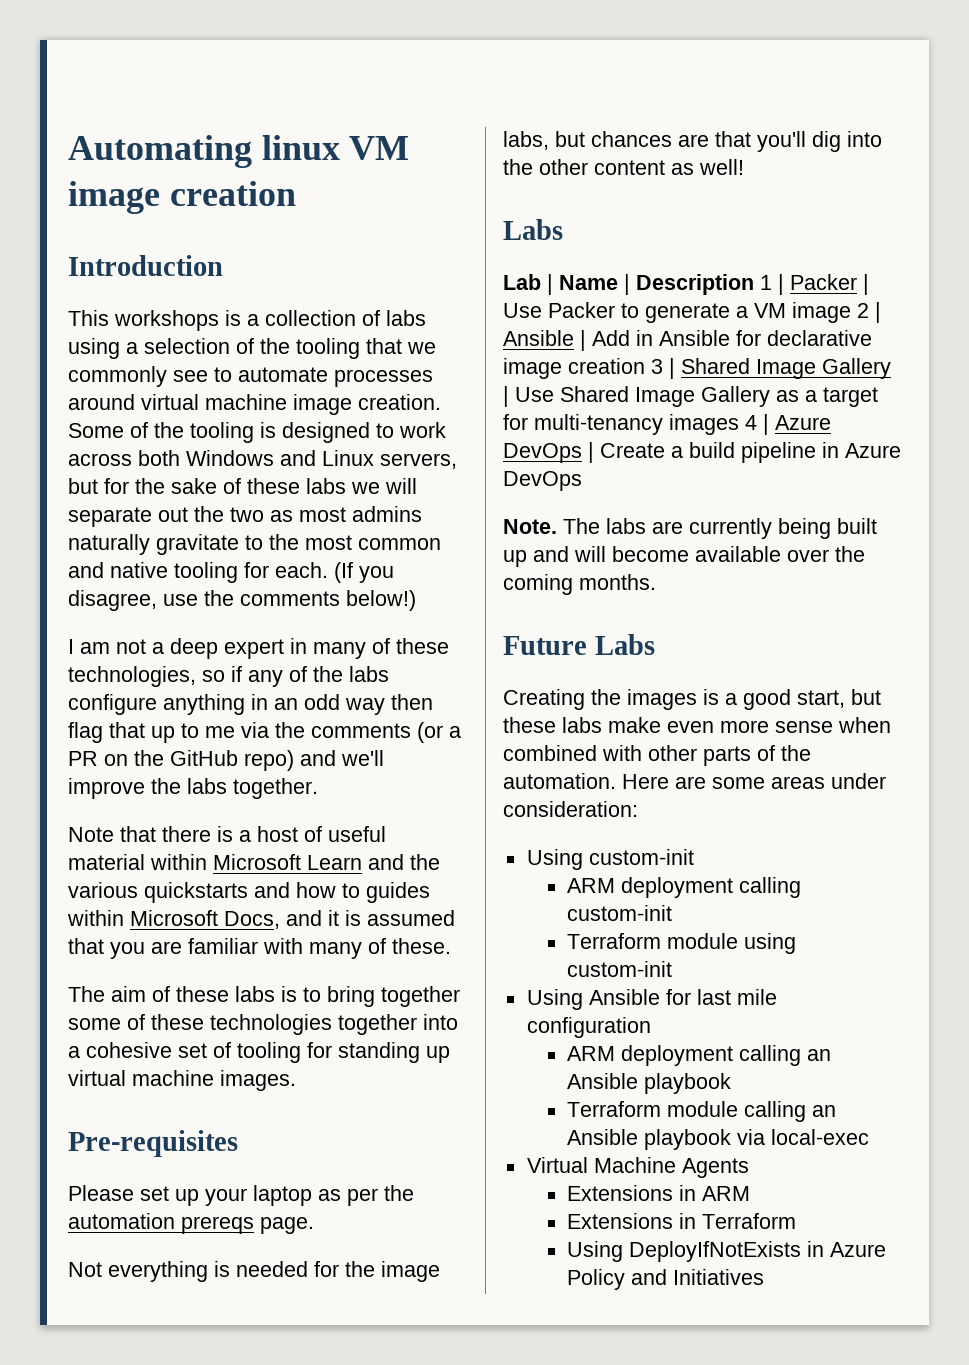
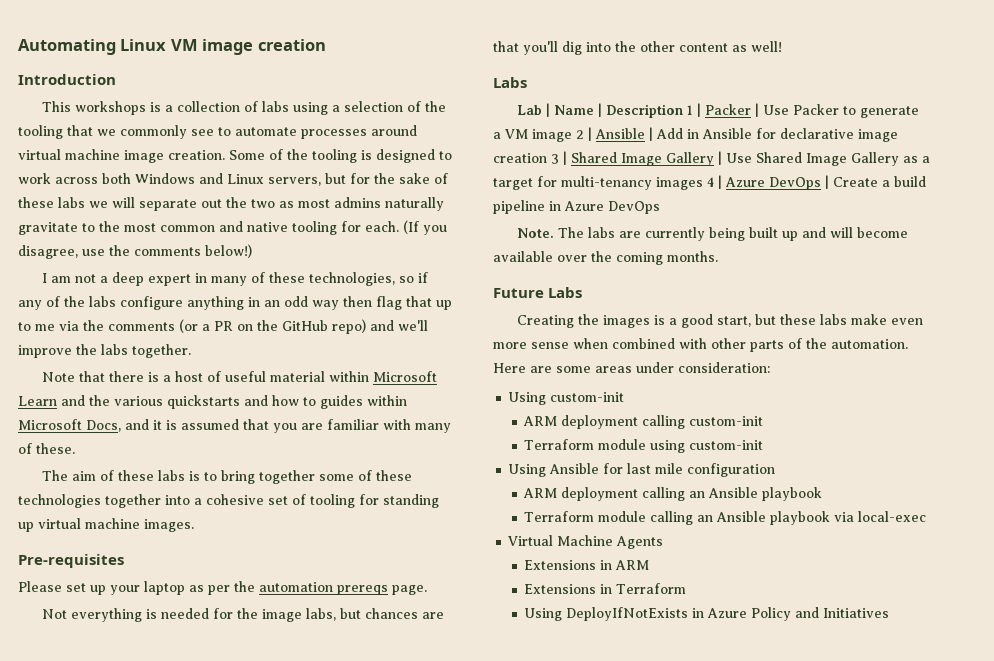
- Automating linux VM image creation
+ Automating Linux VM image creation

